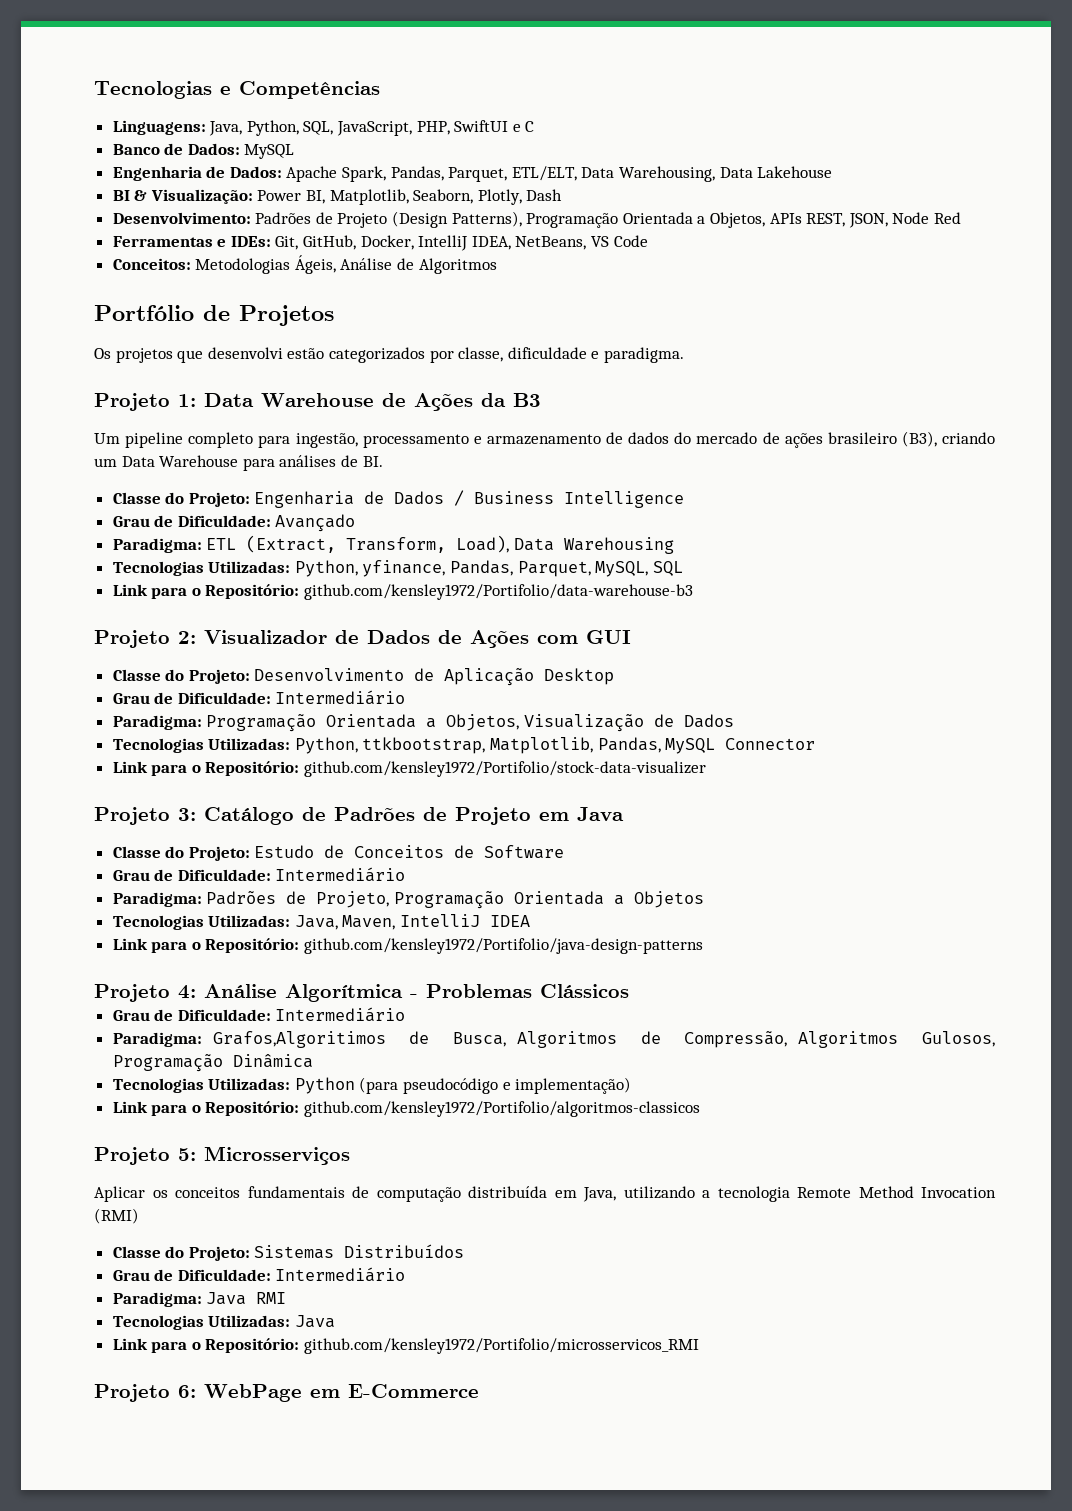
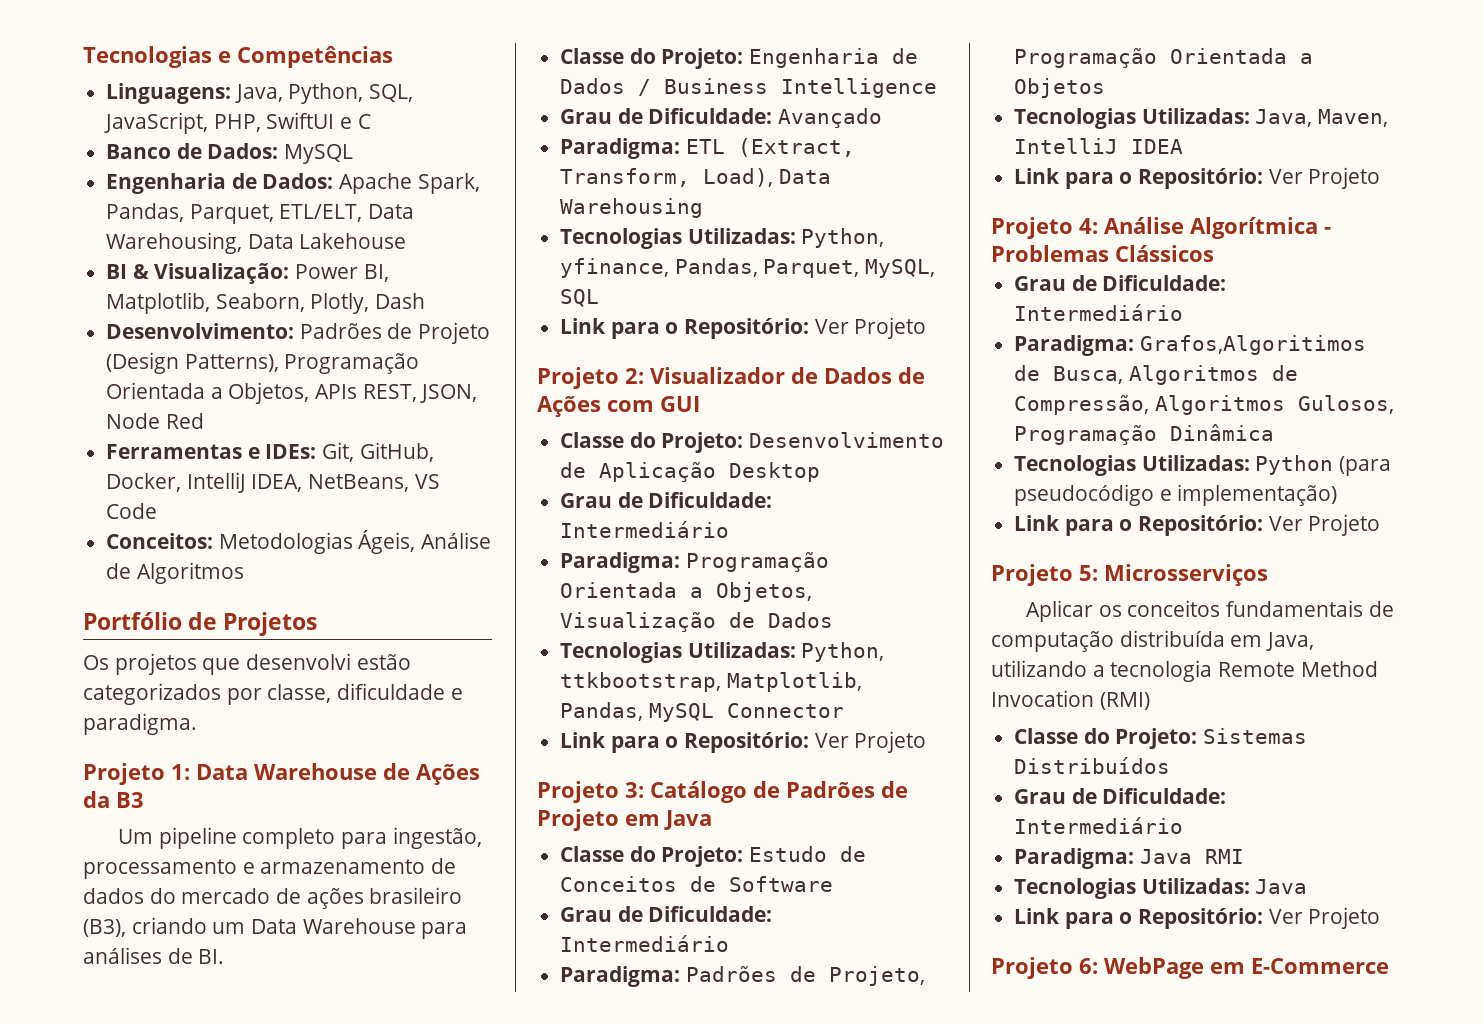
  Tecnologias Utilizadas: Python, yfinance, Pandas, Parquet, MySQL, SQL
- Link para o Repositório: github.com/kensley1972/Portifolio/data-warehouse-b3
+ Link para o Repositório: Ver Projeto
  Tecnologias Utilizadas: Python, ttkbootstrap, Matplotlib, Pandas, MySQL Connector
- Link para o Repositório: github.com/kensley1972/Portifolio/stock-data-visualizer
+ Link para o Repositório: Ver Projeto
  Tecnologias Utilizadas: Java, Maven, IntelliJ IDEA
- Link para o Repositório: github.com/kensley1972/Portifolio/java-design-patterns
+ Link para o Repositório: Ver Projeto
  Tecnologias Utilizadas: Python (para pseudocódigo e implementação)
- Link para o Repositório: github.com/kensley1972/Portifolio/algoritmos-classicos
+ Link para o Repositório: Ver Projeto
  Tecnologias Utilizadas: Java
- Link para o Repositório: github.com/kensley1972/Portifolio/microsservicos_RMI
+ Link para o Repositório: Ver Projeto

